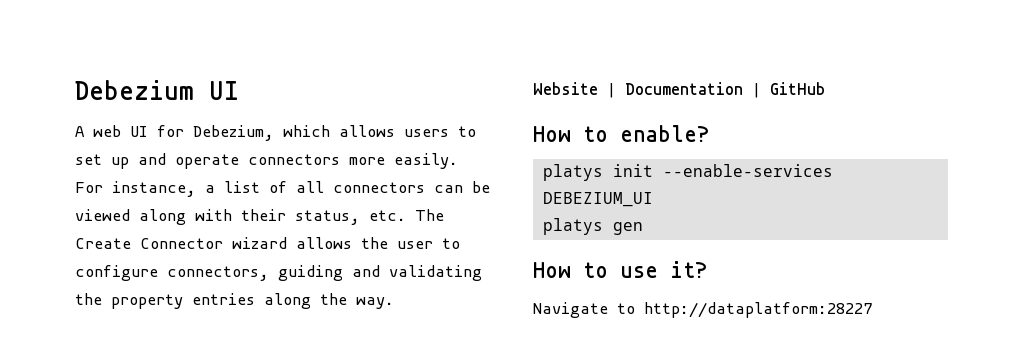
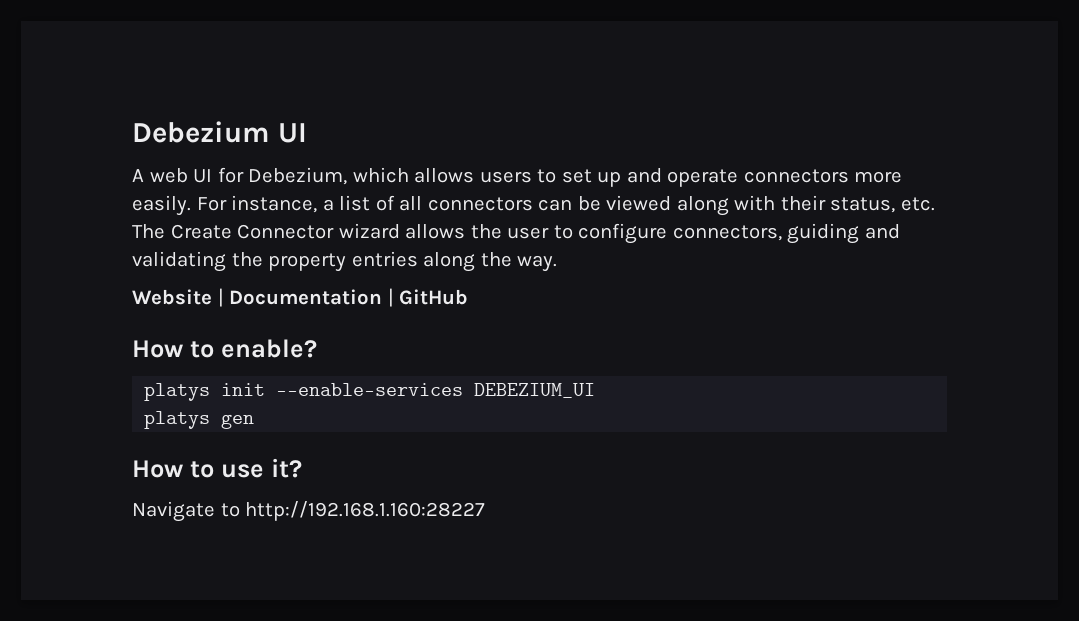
- Navigate to http://dataplatform:28227
+ Navigate to http://192.168.1.160:28227

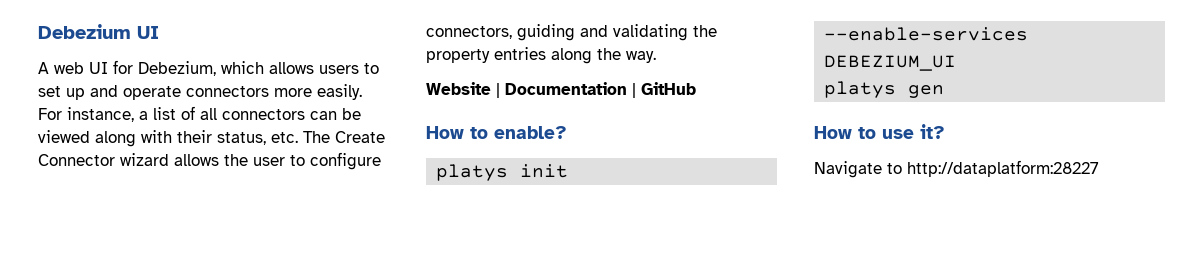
- Navigate to http://192.168.1.160:28227
+ Navigate to http://dataplatform:28227

